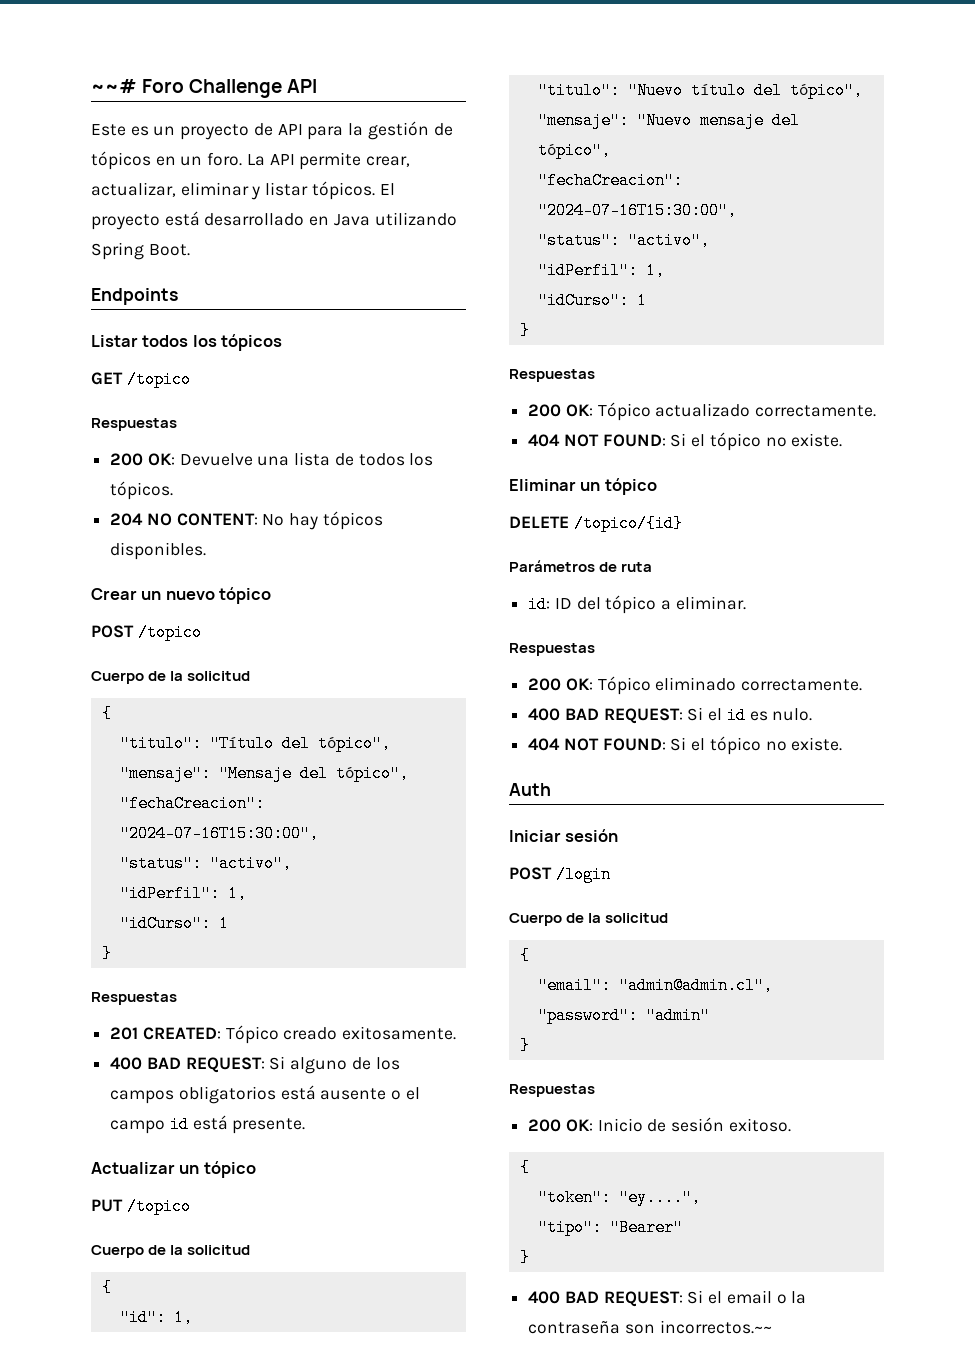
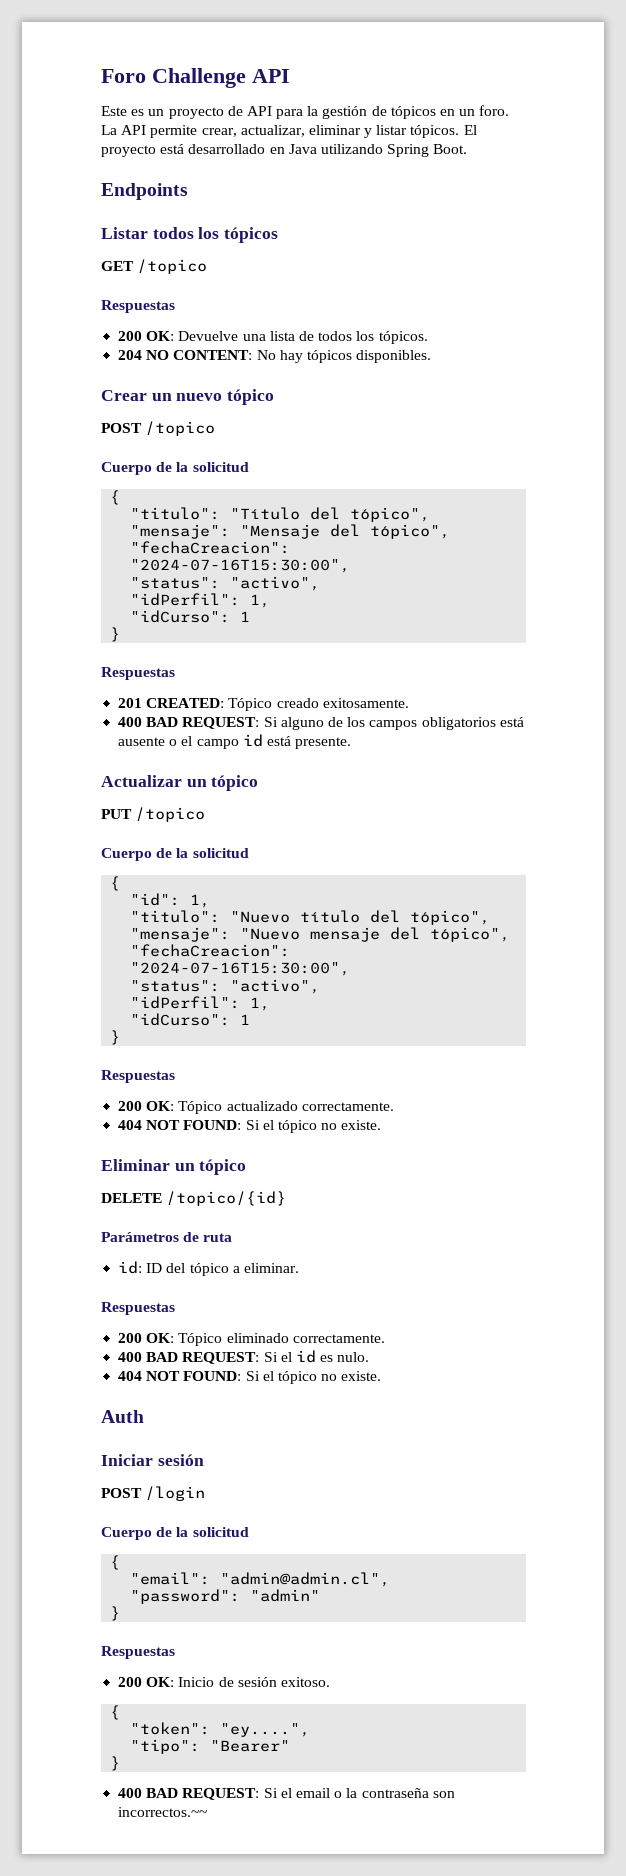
- ~~# Foro Challenge API
+ Foro Challenge API

